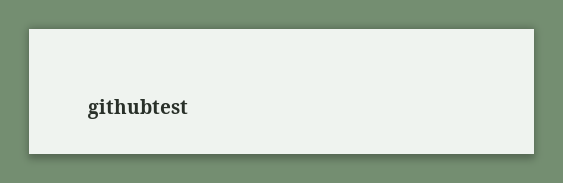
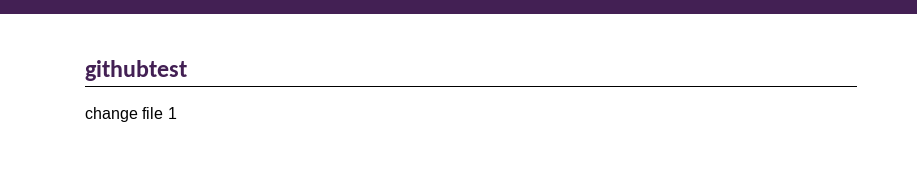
+ change file 1

